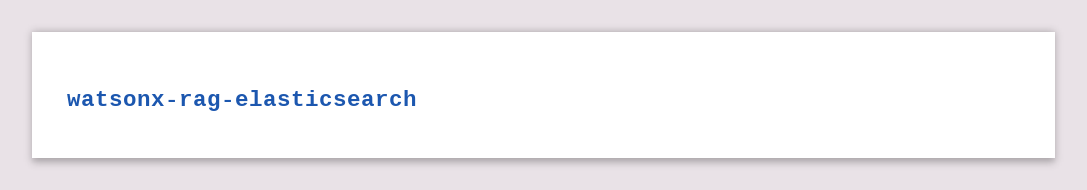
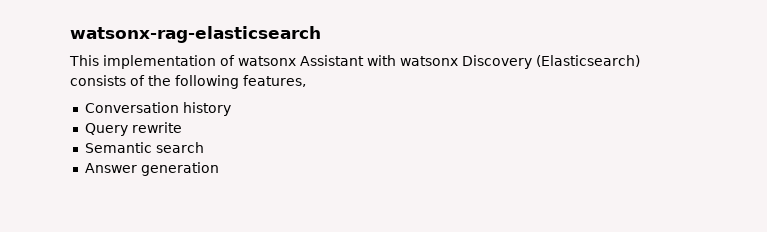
+ This implementation of watsonx Assistant with watsonx Discovery (Elasticsearch) consists of the following features,
+ Conversation history
+ Query rewrite
+ Semantic search
+ Answer generation

